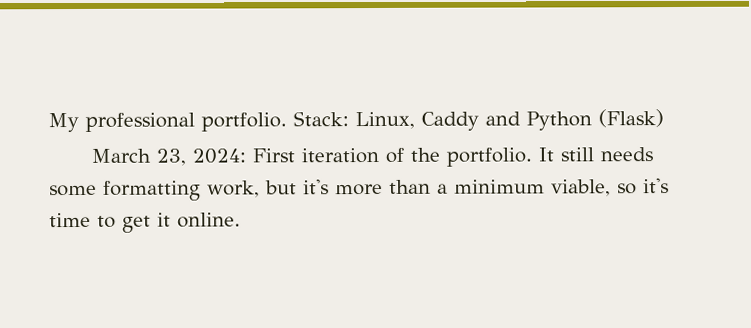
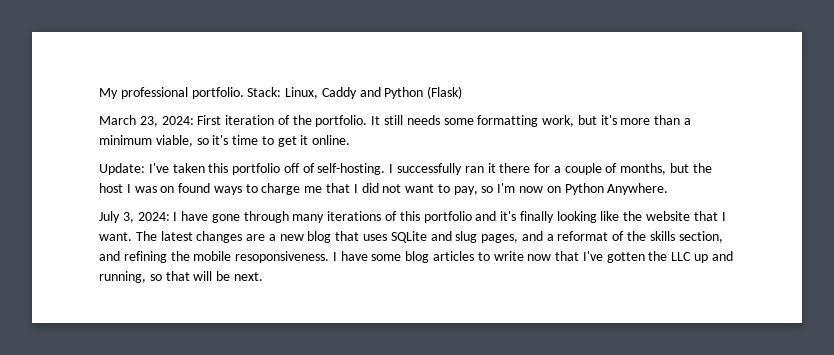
+ Update: I've taken this portfolio off of self-hosting. I successfully ran it there for a couple of months, but the host I was on found ways to charge me that I did not want to pay, so I'm now on Python Anywhere.
+ July 3, 2024: I have gone through many iterations of this portfolio and it's finally looking like the website that I want. The latest changes are a new blog that uses SQLite and slug pages, and a reformat of the skills section, and refining the mobile resoponsiveness. I have some blog articles to write now that I've gotten the LLC up and running, so that will be next.

